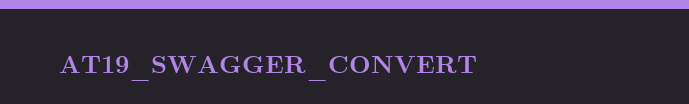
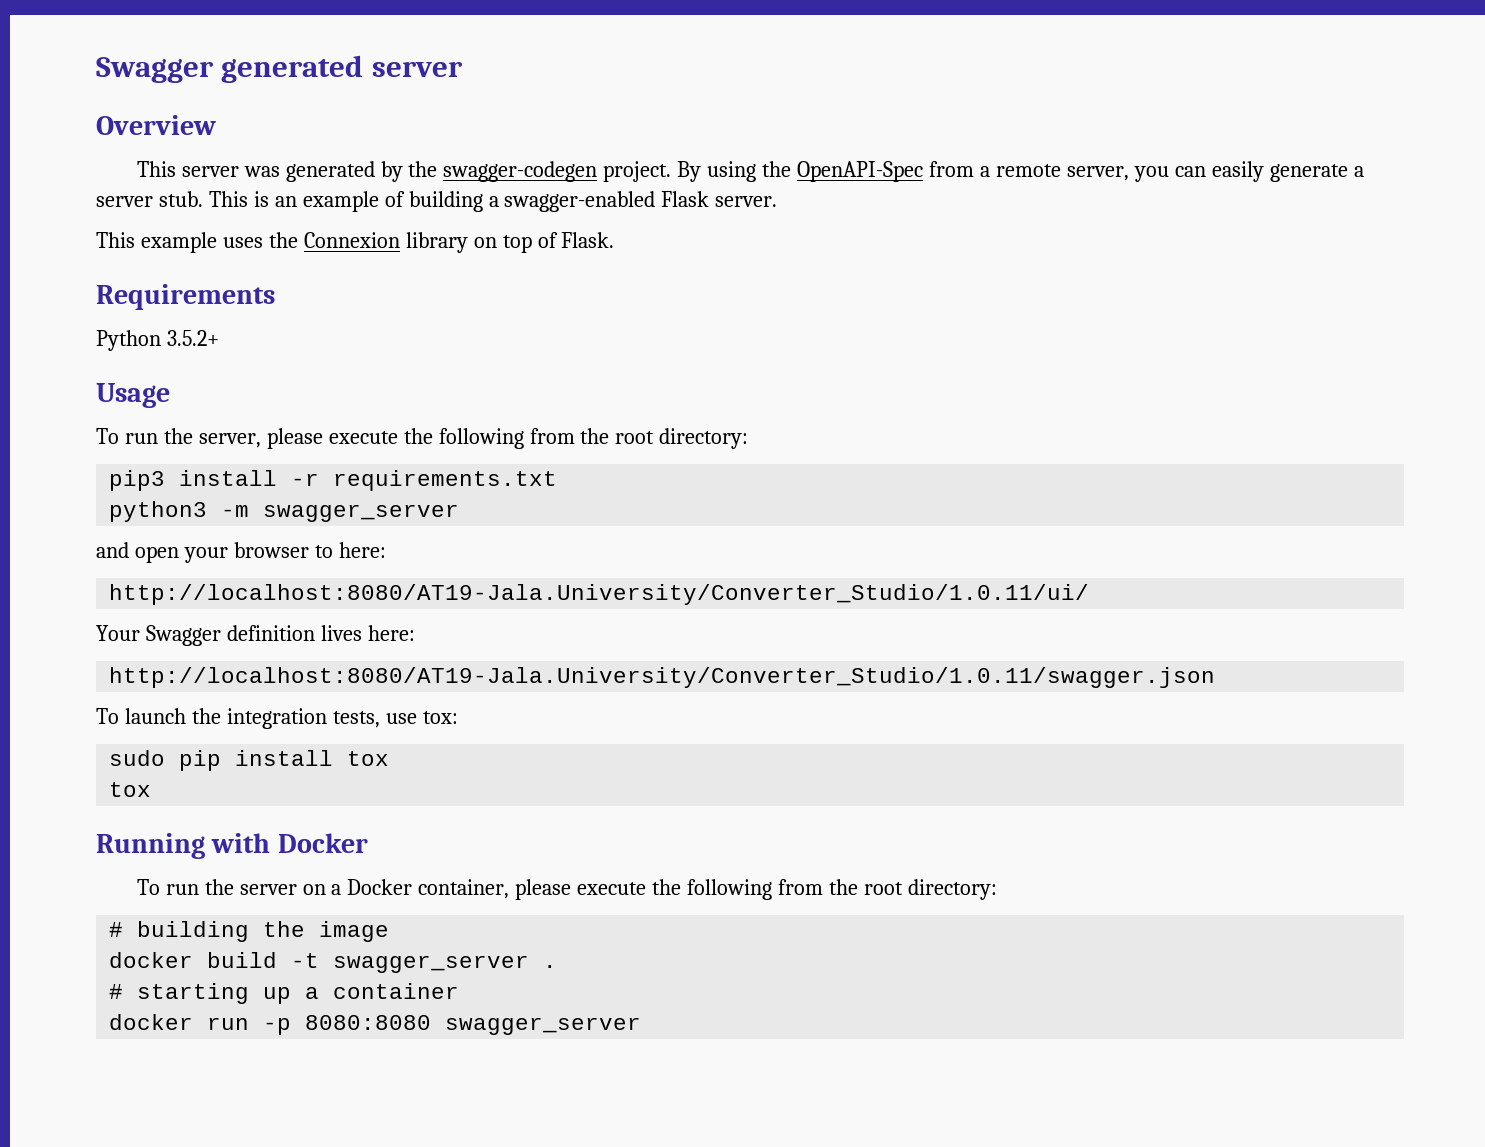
- AT19_SWAGGER_CONVERT
+ Swagger generated server
+ Overview
+ This server was generated by the swagger-codegen project. By using the OpenAPI-Spec from a remote server, you can easily generate a server stub. This is an example of building a swagger-enabled Flask server.
+ This example uses the Connexion library on top of Flask.
+ Requirements
+ Python 3.5.2+
+ Usage
+ To run the server, please execute the following from the root directory:
+ pip3 install -r requirements.txt
+ python3 -m swagger_server
+ and open your browser to here:
+ http://localhost:8080/AT19-Jala.University/Converter_Studio/1.0.11/ui/
+ Your Swagger definition lives here:
+ http://localhost:8080/AT19-Jala.University/Converter_Studio/1.0.11/swagger.json
+ To launch the integration tests, use tox:
+ sudo pip install tox
+ tox
+ Running with Docker
+ To run the server on a Docker container, please execute the following from the root directory:
+ # building the image
+ docker build -t swagger_server .
+ # starting up a container
+ docker run -p 8080:8080 swagger_server

